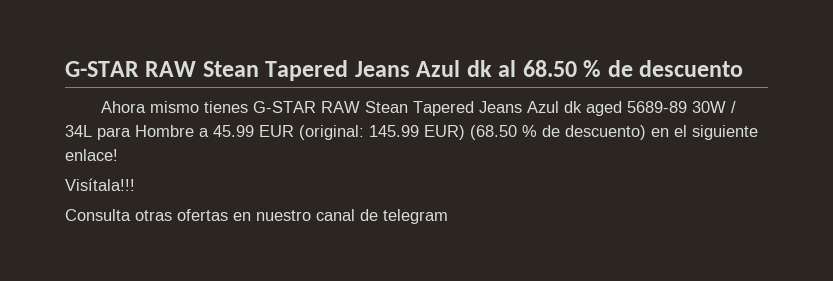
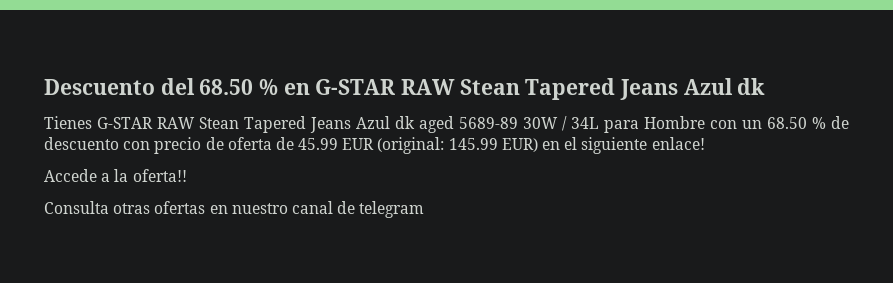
- G-STAR RAW Stean Tapered Jeans Azul dk al 68.50 % de descuento
- Ahora mismo tienes G-STAR RAW Stean Tapered Jeans Azul dk aged 5689-89 30W / 34L para Hombre a 45.99 EUR (original: 145.99 EUR) (68.50 % de descuento) en el siguiente enlace!
+ Descuento del 68.50 % en G-STAR RAW Stean Tapered Jeans Azul dk
+ Tienes G-STAR RAW Stean Tapered Jeans Azul dk aged 5689-89 30W / 34L para Hombre con un 68.50 % de descuento con precio de oferta de 45.99 EUR (original: 145.99 EUR) en el siguiente enlace!
- Visítala!!!
+ Accede a la oferta!!

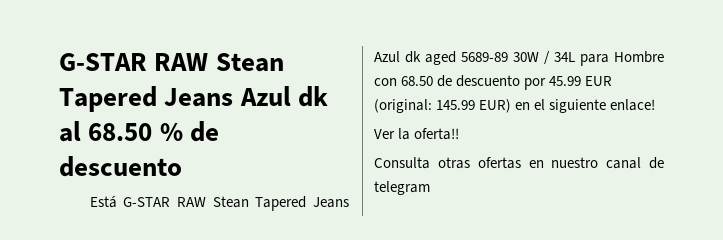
- Descuento del 68.50 % en G-STAR RAW Stean Tapered Jeans Azul dk
- Tienes G-STAR RAW Stean Tapered Jeans Azul dk aged 5689-89 30W / 34L para Hombre con un 68.50 % de descuento con precio de oferta de 45.99 EUR (original: 145.99 EUR) en el siguiente enlace!
+ G-STAR RAW Stean Tapered Jeans Azul dk al 68.50 % de descuento
+ Está G-STAR RAW Stean Tapered Jeans Azul dk aged 5689-89 30W / 34L para Hombre con 68.50 de descuento por 45.99 EUR (original: 145.99 EUR) en el siguiente enlace!
- Accede a la oferta!!
+ Ver la oferta!!

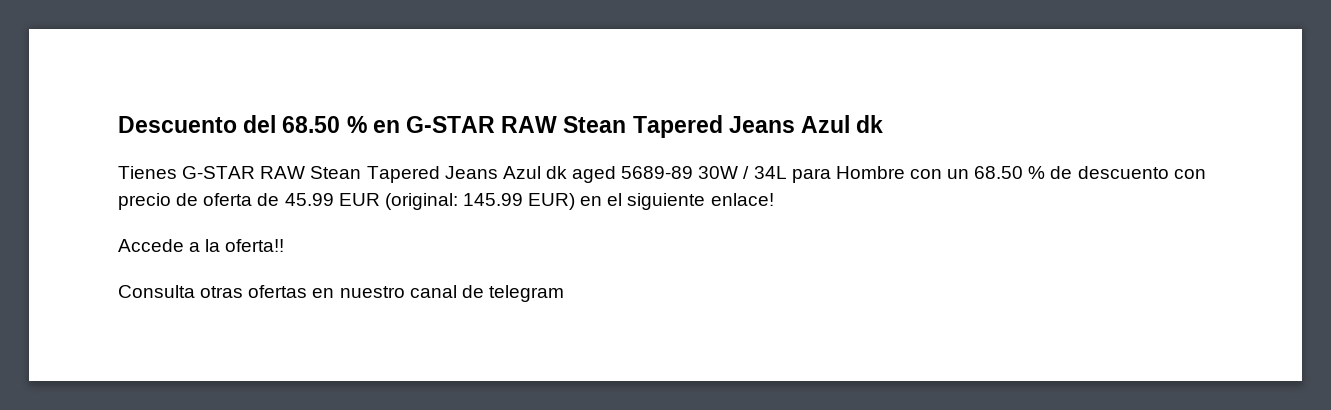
- G-STAR RAW Stean Tapered Jeans Azul dk al 68.50 % de descuento
- Está G-STAR RAW Stean Tapered Jeans Azul dk aged 5689-89 30W / 34L para Hombre con 68.50 de descuento por 45.99 EUR (original: 145.99 EUR) en el siguiente enlace!
+ Descuento del 68.50 % en G-STAR RAW Stean Tapered Jeans Azul dk
+ Tienes G-STAR RAW Stean Tapered Jeans Azul dk aged 5689-89 30W / 34L para Hombre con un 68.50 % de descuento con precio de oferta de 45.99 EUR (original: 145.99 EUR) en el siguiente enlace!
- Ver la oferta!!
+ Accede a la oferta!!

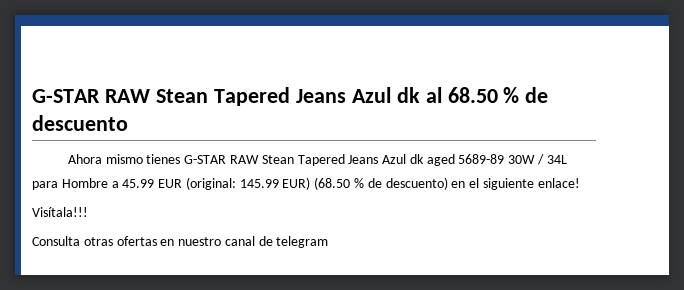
- Descuento del 68.50 % en G-STAR RAW Stean Tapered Jeans Azul dk
- Tienes G-STAR RAW Stean Tapered Jeans Azul dk aged 5689-89 30W / 34L para Hombre con un 68.50 % de descuento con precio de oferta de 45.99 EUR (original: 145.99 EUR) en el siguiente enlace!
+ G-STAR RAW Stean Tapered Jeans Azul dk al 68.50 % de descuento
+ Ahora mismo tienes G-STAR RAW Stean Tapered Jeans Azul dk aged 5689-89 30W / 34L para Hombre a 45.99 EUR (original: 145.99 EUR) (68.50 % de descuento) en el siguiente enlace!
- Accede a la oferta!!
+ Visítala!!!

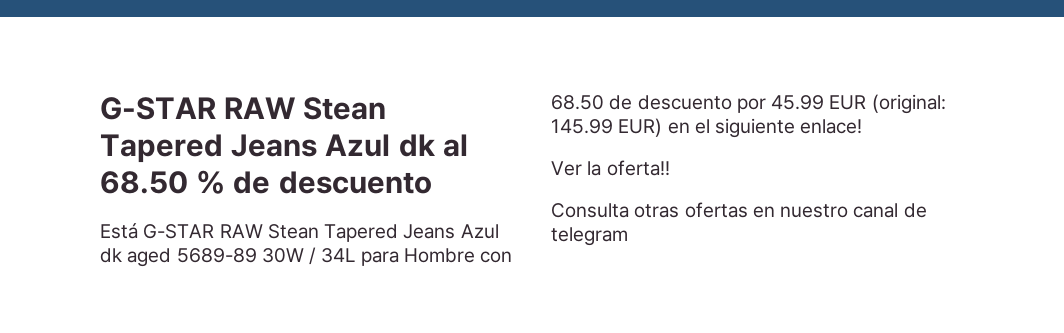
- Ahora mismo tienes G-STAR RAW Stean Tapered Jeans Azul dk aged 5689-89 30W / 34L para Hombre a 45.99 EUR (original: 145.99 EUR) (68.50 % de descuento) en el siguiente enlace!
+ Está G-STAR RAW Stean Tapered Jeans Azul dk aged 5689-89 30W / 34L para Hombre con 68.50 de descuento por 45.99 EUR (original: 145.99 EUR) en el siguiente enlace!
- Visítala!!!
+ Ver la oferta!!

